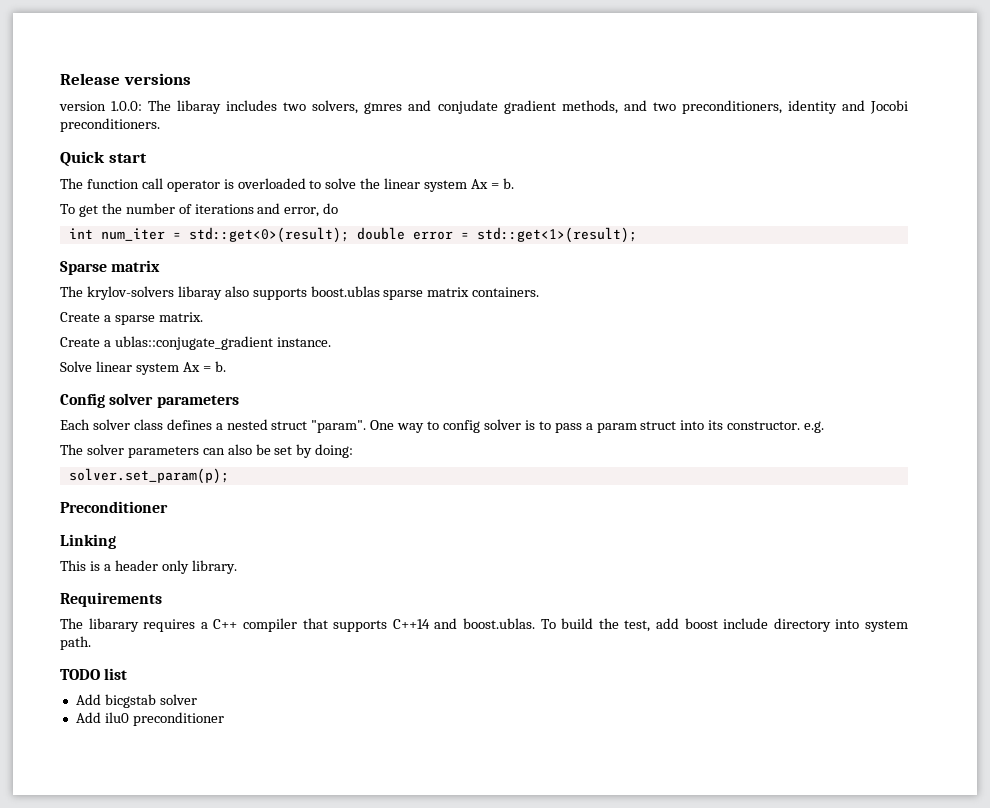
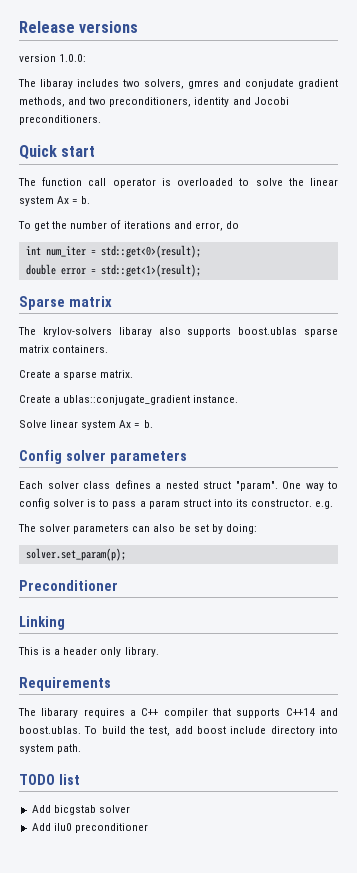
- version 1.0.0: The libaray includes two solvers, gmres and conjudate gradient methods, and two preconditioners, identity and Jocobi preconditioners.
+ version 1.0.0:
+ The libaray includes two solvers, gmres and conjudate gradient methods, and two preconditioners, identity and Jocobi preconditioners.
- int num_iter = std::get<0>(result); double error = std::get<1>(result);
+ int num_iter = std::get<0>(result);
+ double error = std::get<1>(result);

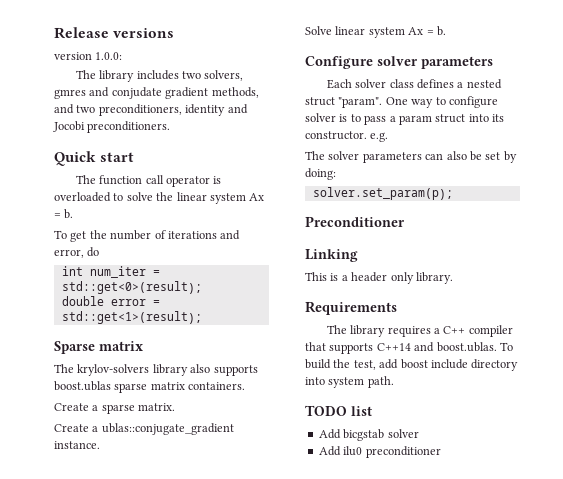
- The libaray includes two solvers, gmres and conjudate gradient methods, and two preconditioners, identity and Jocobi preconditioners.
+ The library includes two solvers, gmres and conjudate gradient methods, and two preconditioners, identity and Jocobi preconditioners.
- The krylov-solvers libaray also supports boost.ublas sparse matrix containers.
+ The krylov-solvers library also supports boost.ublas sparse matrix containers.
- Config solver parameters
+ Configure solver parameters
- One way to config solver is to pass a param struct into its constructor. e.g.
+ One way to configure solver is to pass a param struct into its constructor. e.g.
- The libarary requires a C++ compiler that supports C++14 and boost.ublas. To build the test, add boost include directory into system path.
+ The library requires a C++ compiler that supports C++14 and boost.ublas. To build the test, add boost include directory into system path.

